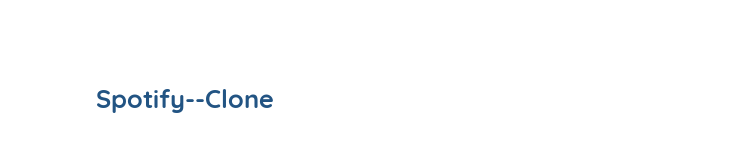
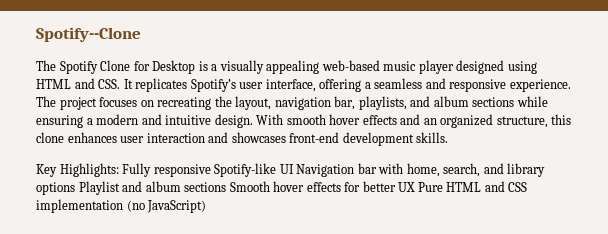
+ The Spotify Clone for Desktop is a visually appealing web-based music player designed using HTML and CSS. It replicates Spotify’s user interface, offering a seamless and responsive experience. The project focuses on recreating the layout, navigation bar, playlists, and album sections while ensuring a modern and intuitive design. With smooth hover effects and an organized structure, this clone enhances user interaction and showcases front-end development skills.
+ Key Highlights: Fully responsive Spotify-like UI Navigation bar with home, search, and library options Playlist and album sections Smooth hover effects for better UX Pure HTML and CSS implementation (no JavaScript)

